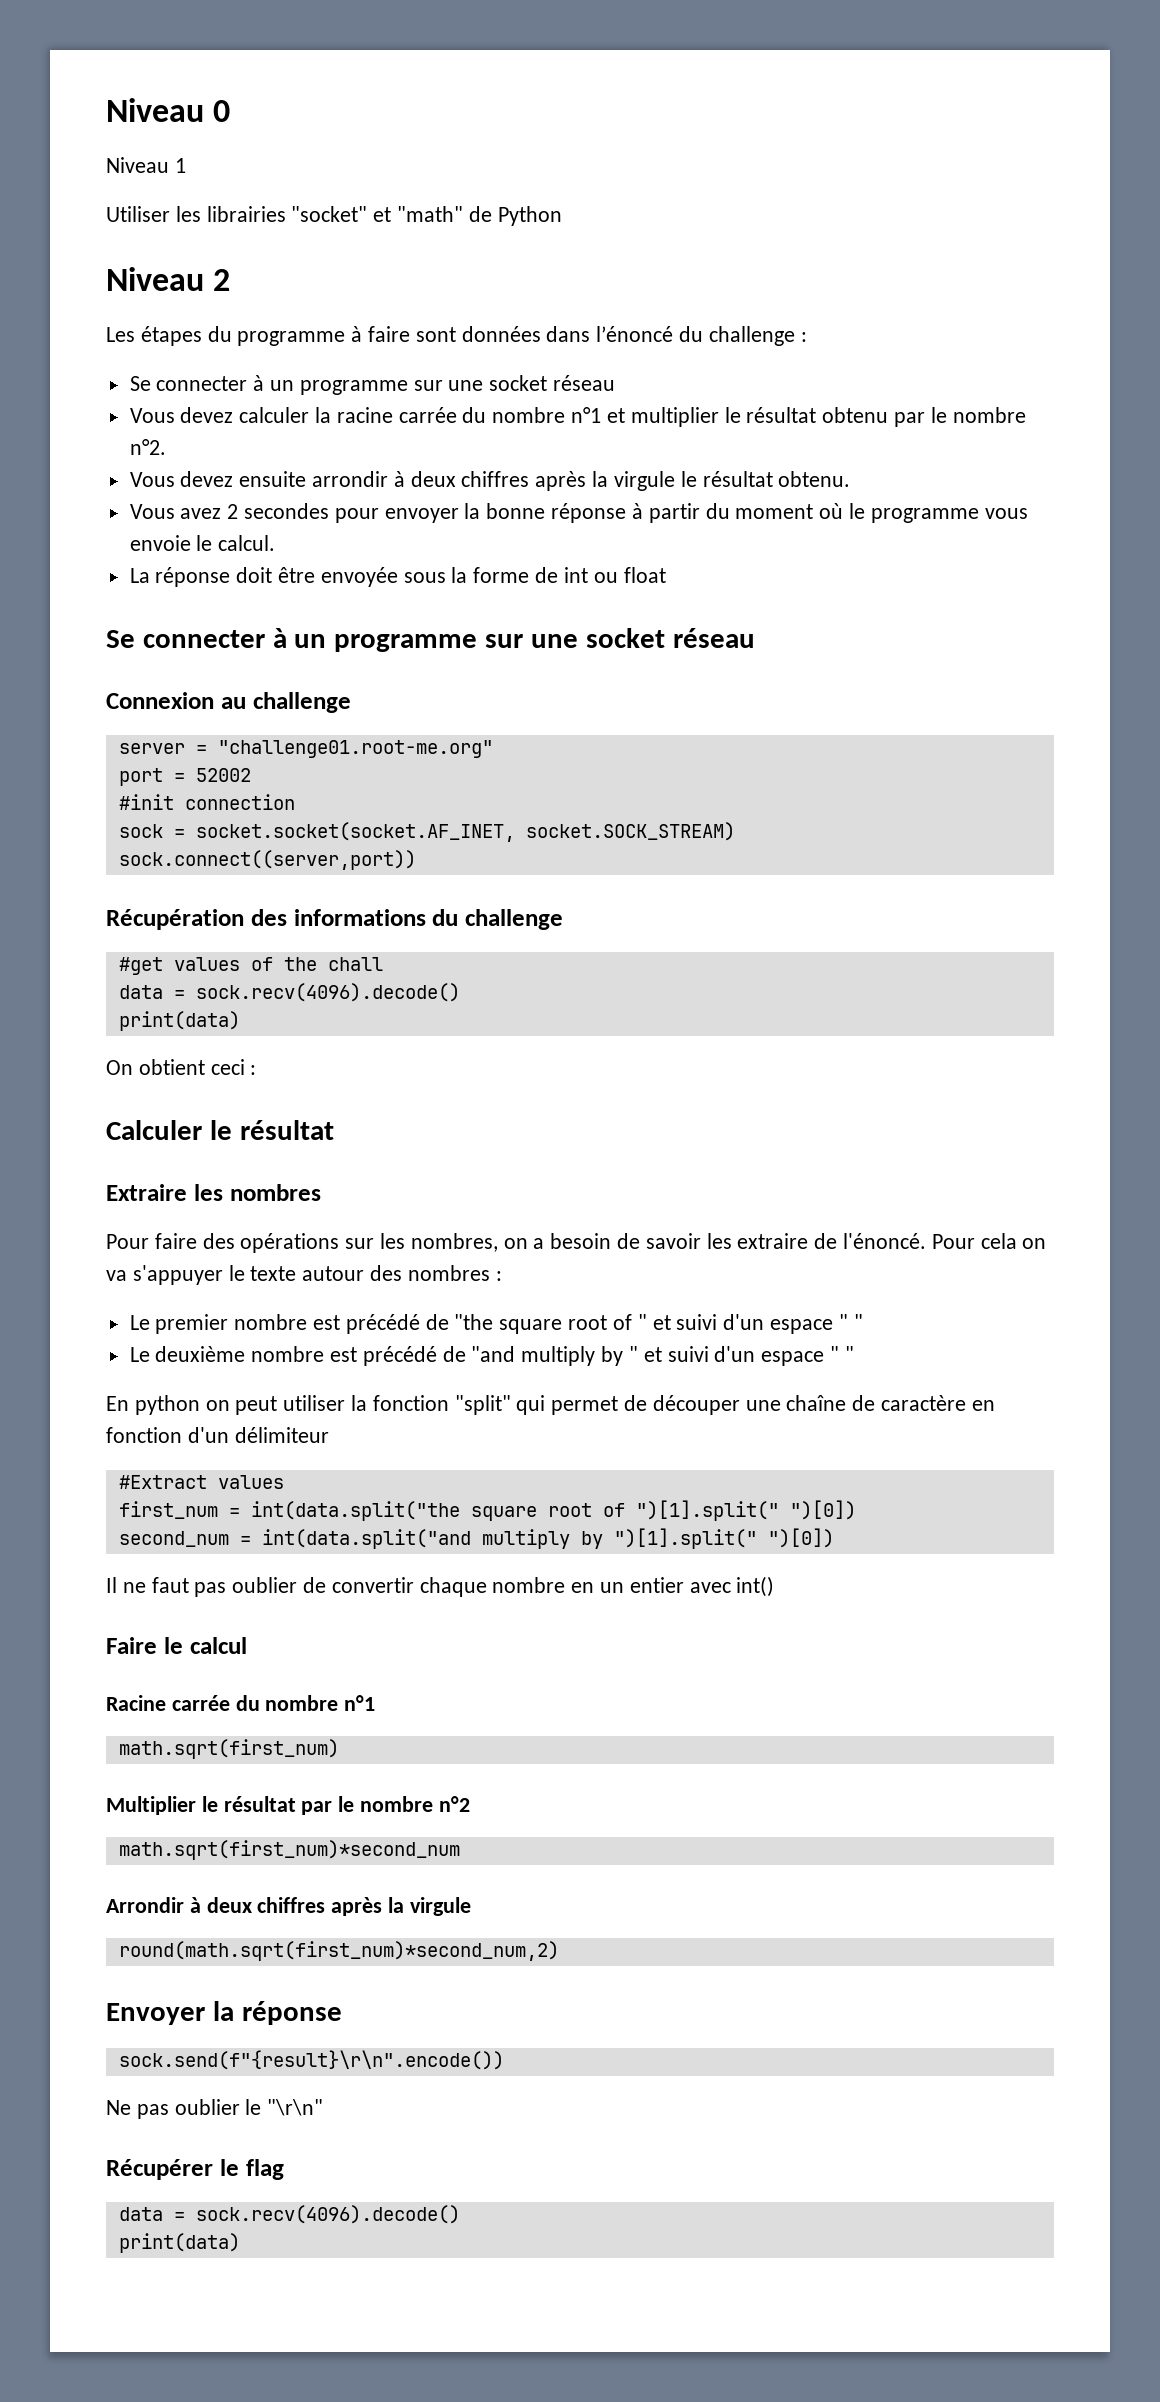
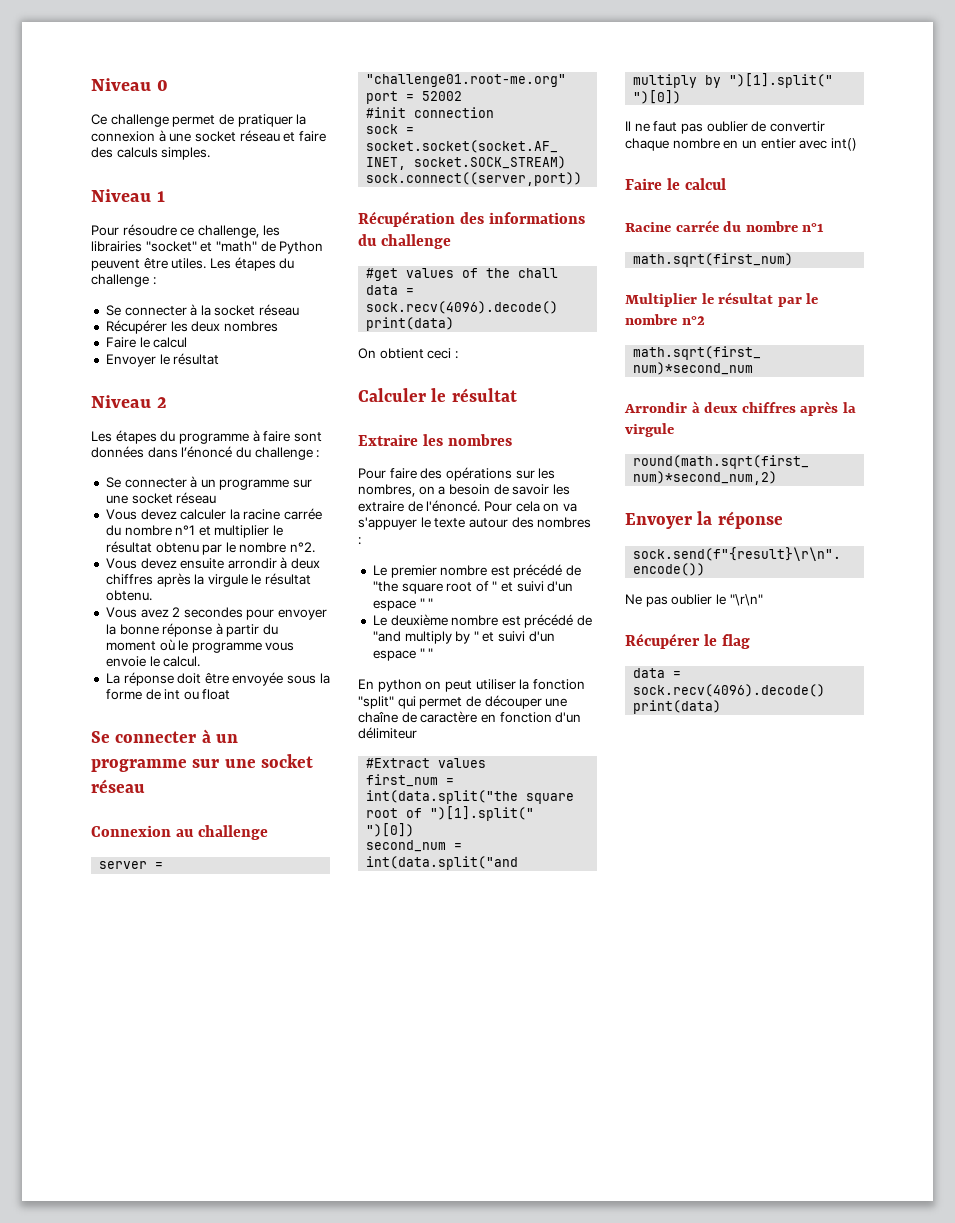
+ Ce challenge permet de pratiquer la connexion à une socket réseau et faire des calculs simples.
  Niveau 1
- Utiliser les librairies "socket" et "math" de Python
+ Pour résoudre ce challenge, les librairies "socket" et "math" de Python peuvent être utiles. Les étapes du challenge :
+ Se connecter à la socket réseau
+ Récupérer les deux nombres
+ Faire le calcul
+ Envoyer le résultat

